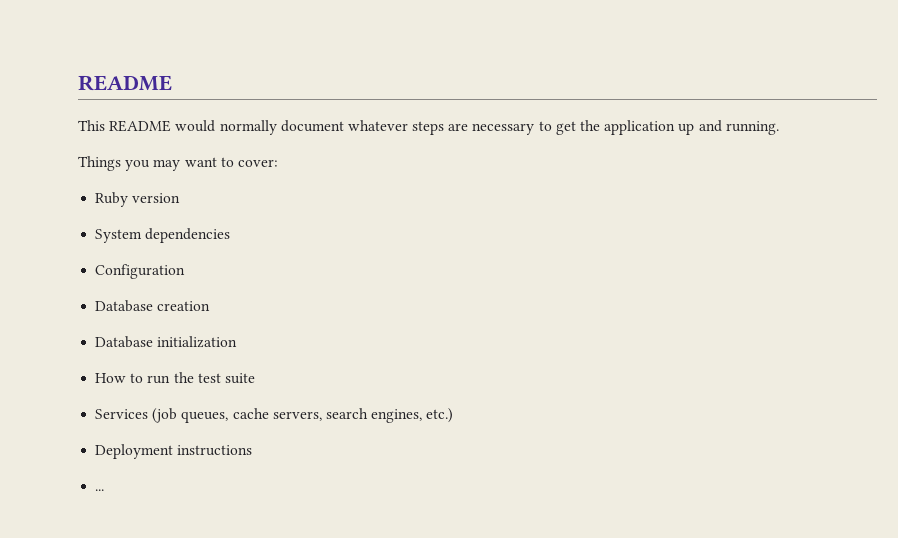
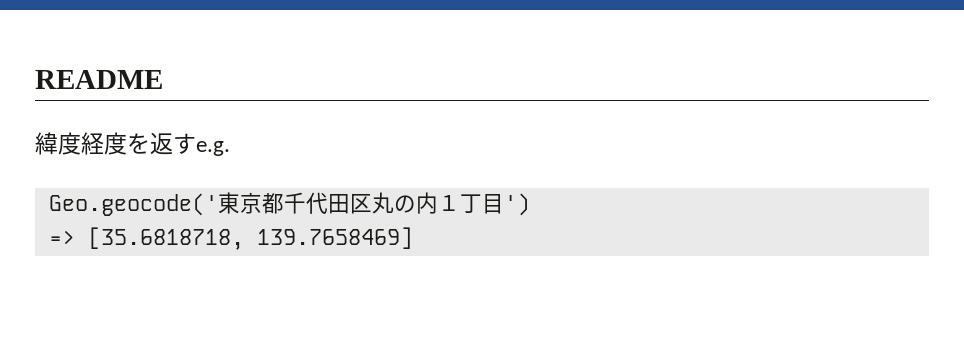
- This README would normally document whatever steps are necessary to get the application up and running.
- Things you may want to cover:
- Ruby version
- System dependencies
- Configuration
- Database creation
- Database initialization
- How to run the test suite
- Services (job queues, cache servers, search engines, etc.)
- Deployment instructions
- ...
+ 緯度経度を返すe.g.
+ Geo.geocode('東京都千代田区丸の内１丁目')
+ => [35.6818718, 139.7658469]

